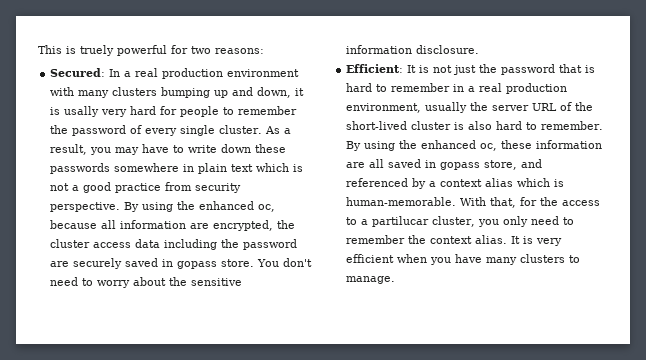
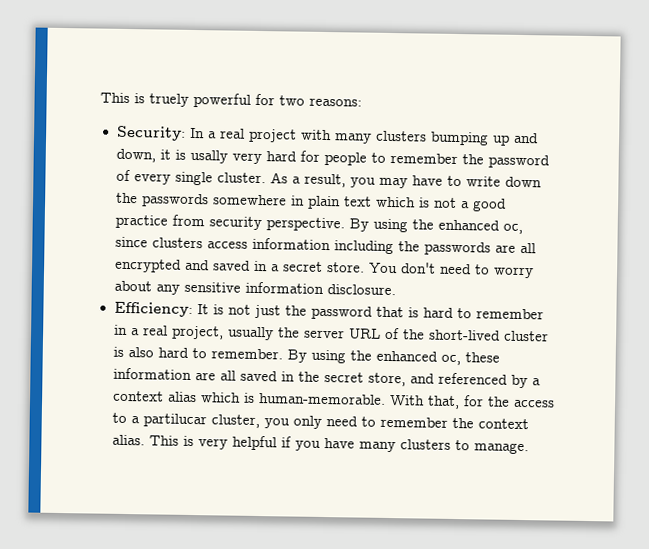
- Secured: In a real production environment with many clusters bumping up and down, it is usally very hard for people to remember the password of every single cluster.
+ Security: In a real project with many clusters bumping up and down, it is usally very hard for people to remember the password of every single cluster.
- As a result, you may have to write down these passwords somewhere in plain text which is not a good practice from security perspective.
+ As a result, you may have to write down the passwords somewhere in plain text which is not a good practice from security perspective.
- By using the enhanced oc, because all information are encrypted, the cluster access data including the password are securely saved in gopass store.
+ By using the enhanced oc, since clusters access information including the passwords are all encrypted and saved in a secret store.
- You don't need to worry about the sensitive information disclosure.
+ You don't need to worry about any sensitive information disclosure.
- Efficient: It is not just the password that is hard to remember in a real production environment, usually the server URL of the short-lived cluster is also hard to remember.
+ Efficiency: It is not just the password that is hard to remember in a real project, usually the server URL of the short-lived cluster is also hard to remember.
- By using the enhanced oc, these information are all saved in gopass store, and referenced by a context alias which is human-memorable.
+ By using the enhanced oc, these information are all saved in the secret store, and referenced by a context alias which is human-memorable.
- It is very efficient when you have many clusters to manage.
+ This is very helpful if you have many clusters to manage.

